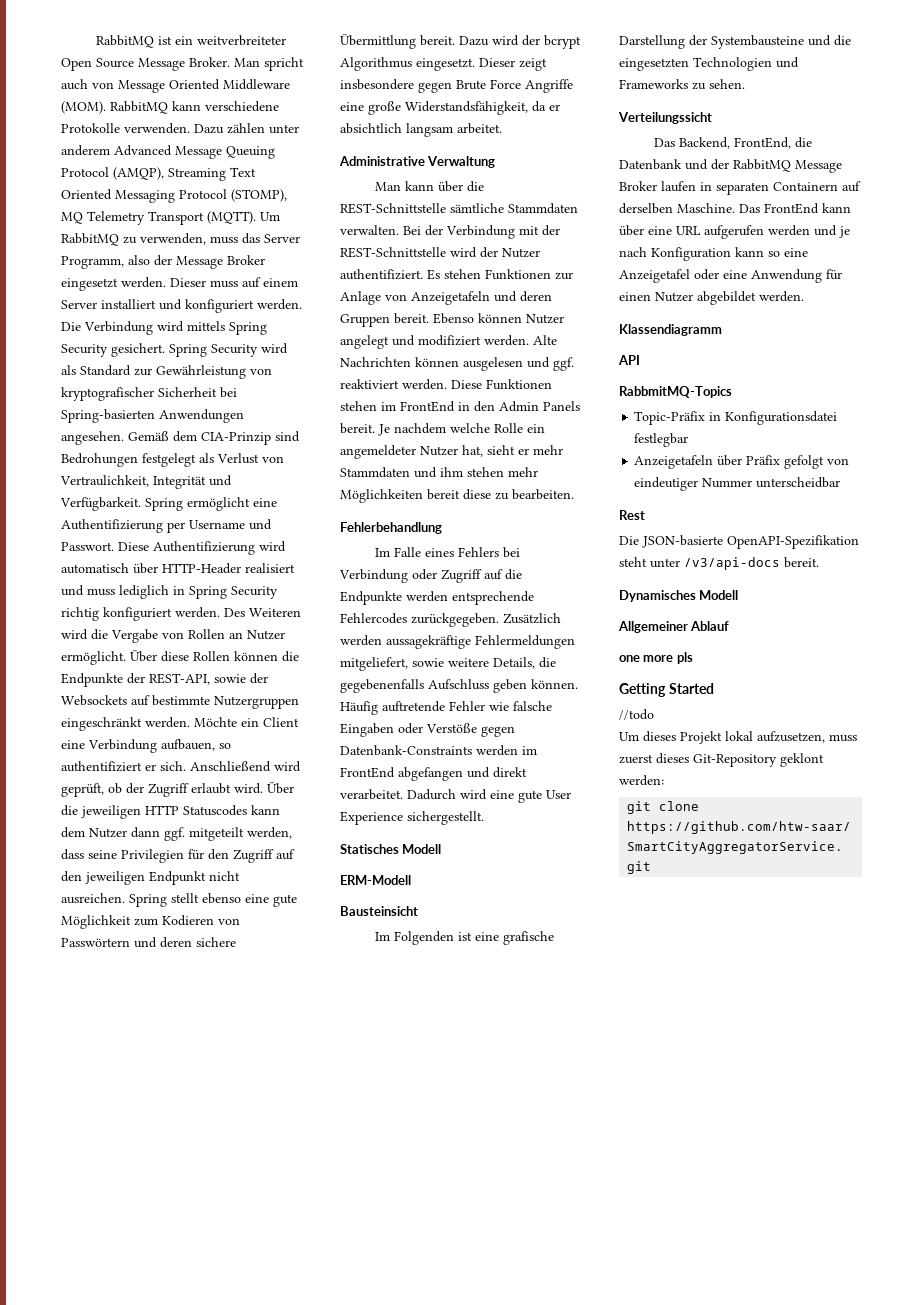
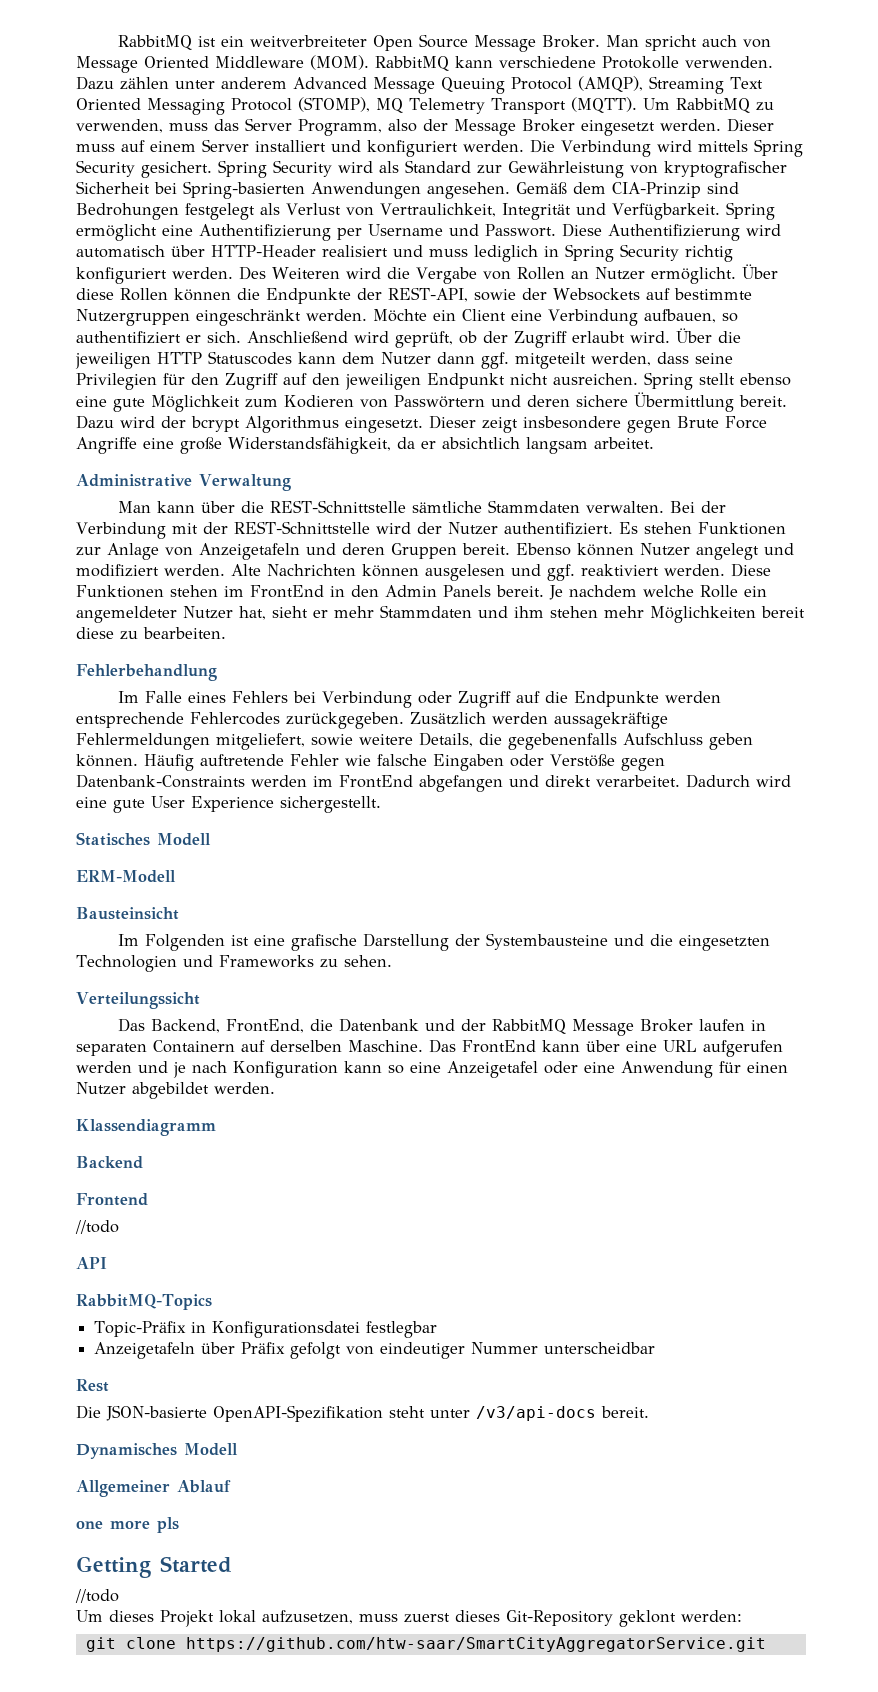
+ Backend
+ Frontend
+ //todo
- RabbmitMQ-Topics
+ RabbitMQ-Topics

